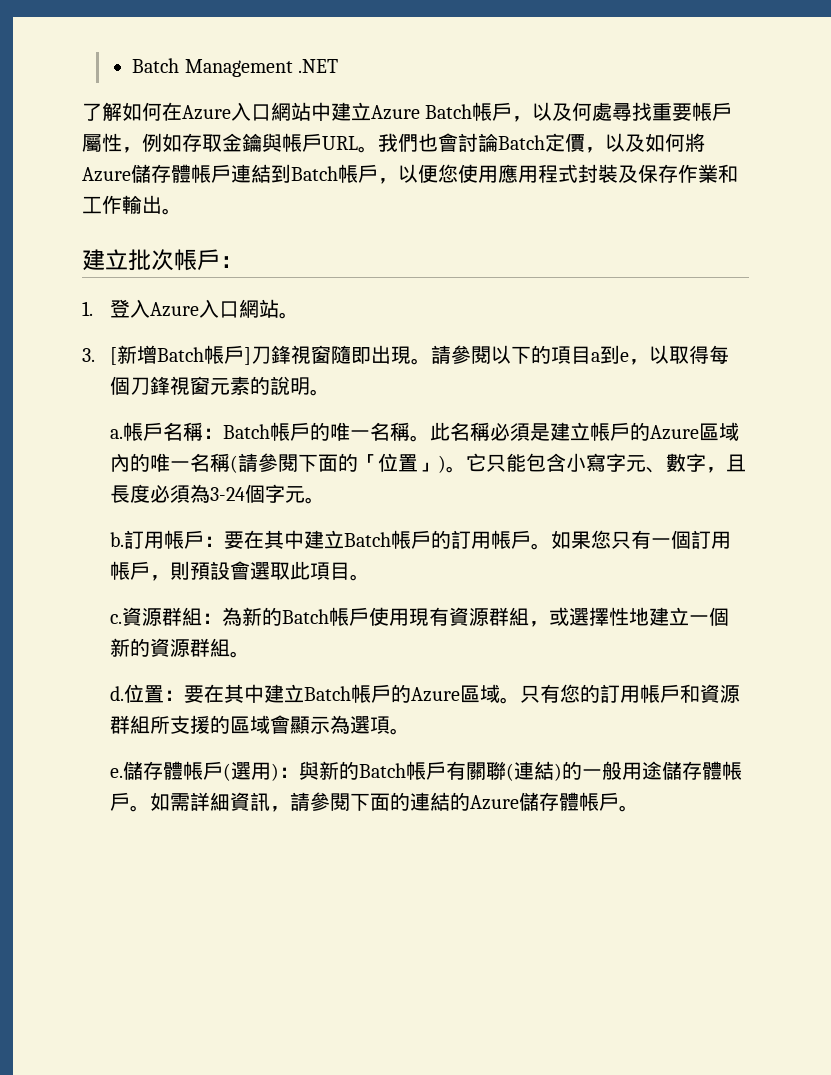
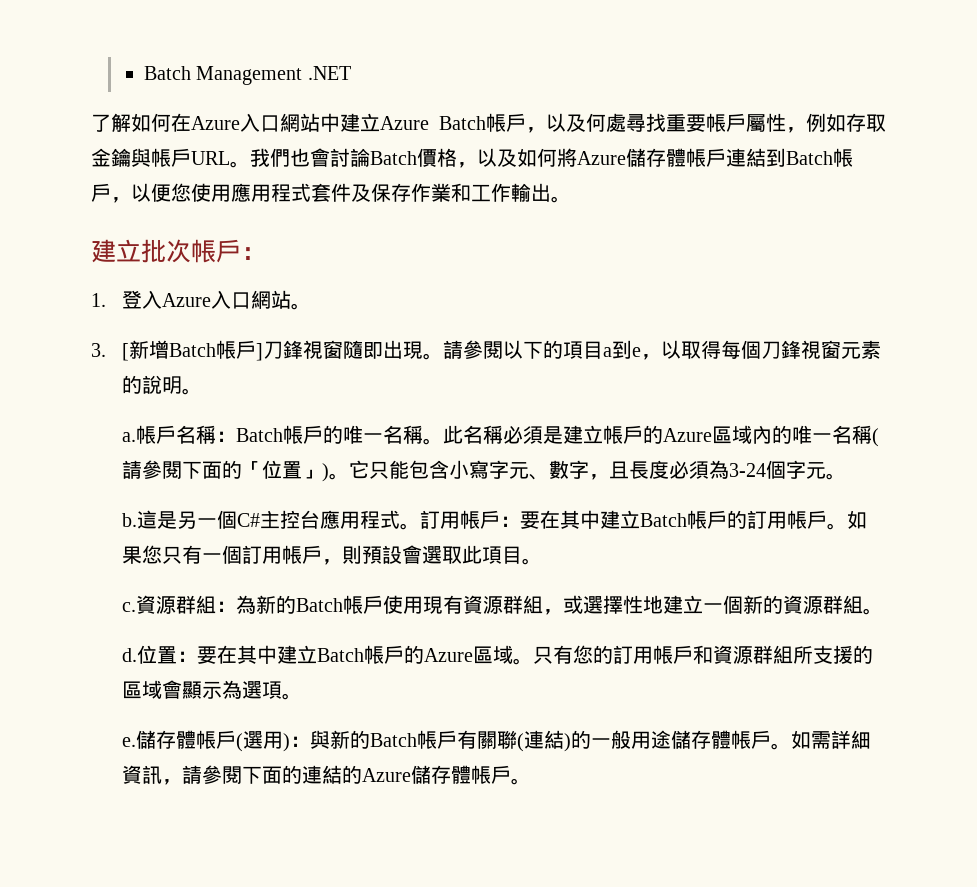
- 我們也會討論Batch定價，以及如何將Azure儲存體帳戶連結到Batch帳戶，以便您使用應用程式封裝及保存作業和工作輸出。
+ 我們也會討論Batch價格，以及如何將Azure儲存體帳戶連結到Batch帳戶，以便您使用應用程式套件及保存作業和工作輸出。
+ 這是另一個C#主控台應用程式。

